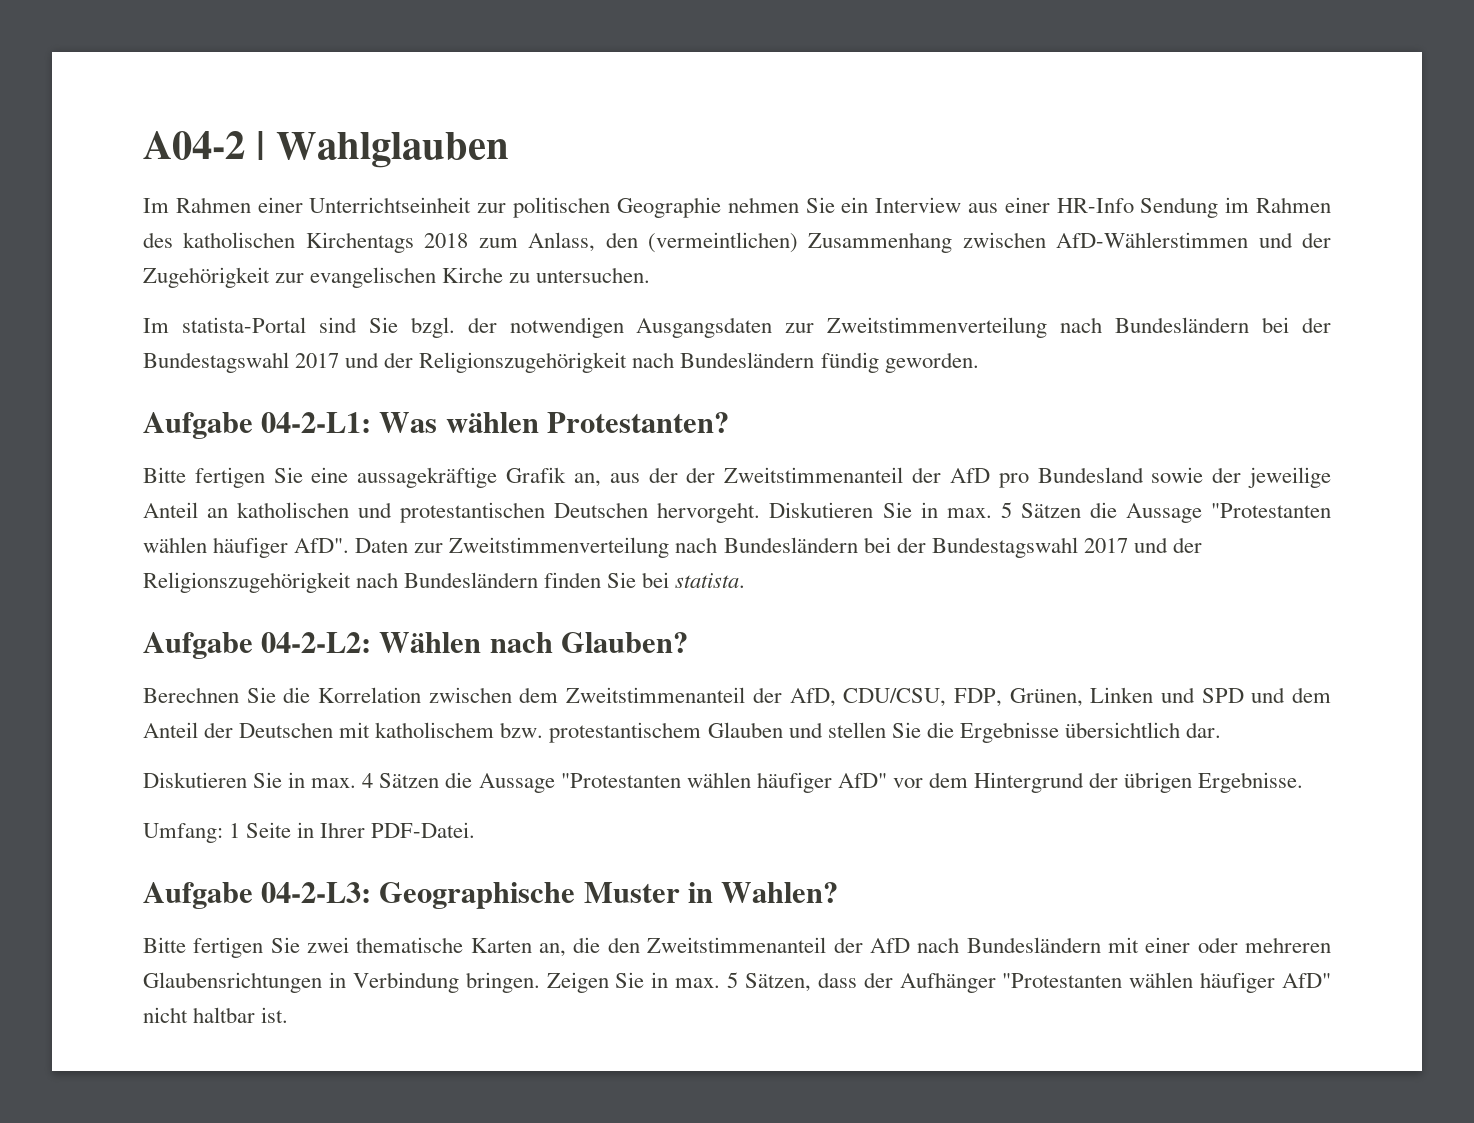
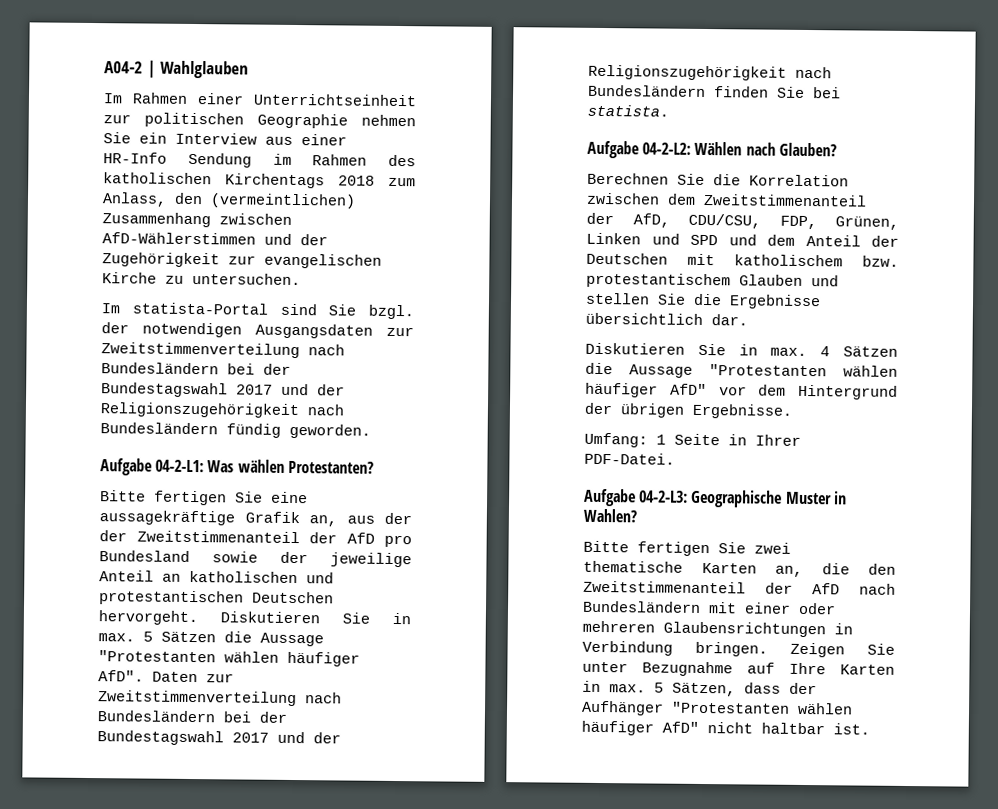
- Zeigen Sie in max. 5 Sätzen, dass der Aufhänger "Protestanten wählen häufiger AfD" nicht haltbar ist.
+ Zeigen Sie unter Bezugnahme auf Ihre Karten in max. 5 Sätzen, dass der Aufhänger "Protestanten wählen häufiger AfD" nicht haltbar ist.

